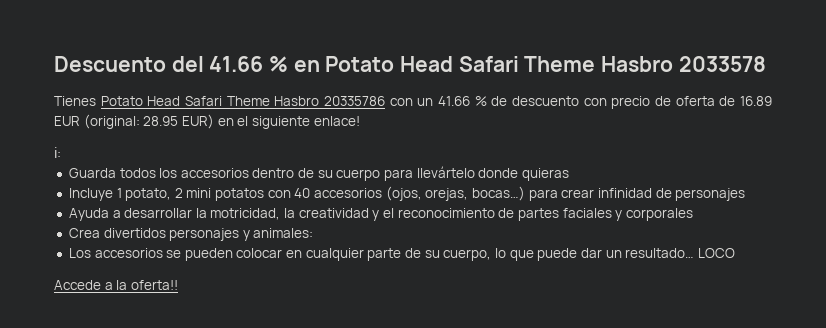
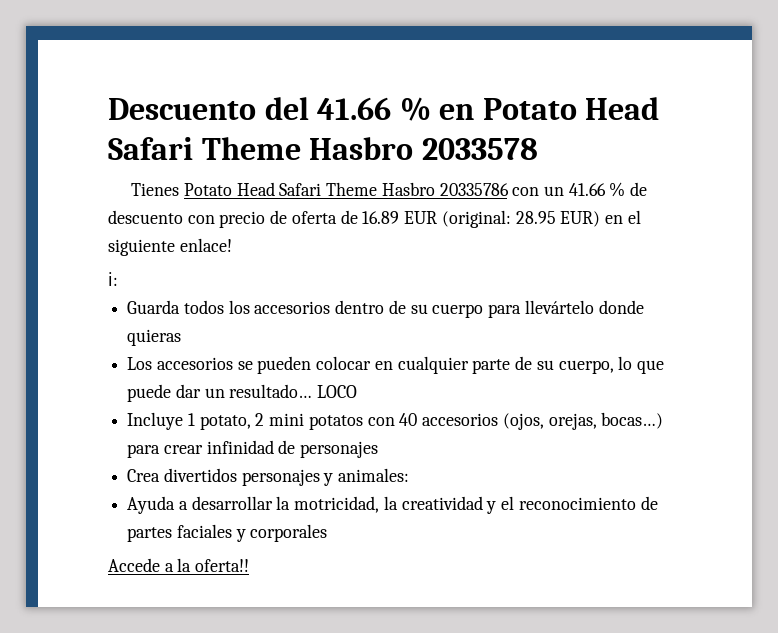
- Incluye 1 potato, 2 mini potatos con 40 accesorios (ojos, orejas, bocas…) para crear infinidad de personajes
- Ayuda a desarrollar la motricidad, la creatividad y el reconocimiento de partes faciales y corporales
- Crea divertidos personajes y animales:
+ Incluye 1 potato, 2 mini potatos con 40 accesorios (ojos, orejas, bocas…) para crear infinidad de personajes
+ Crea divertidos personajes y animales:
+ Ayuda a desarrollar la motricidad, la creatividad y el reconocimiento de partes faciales y corporales

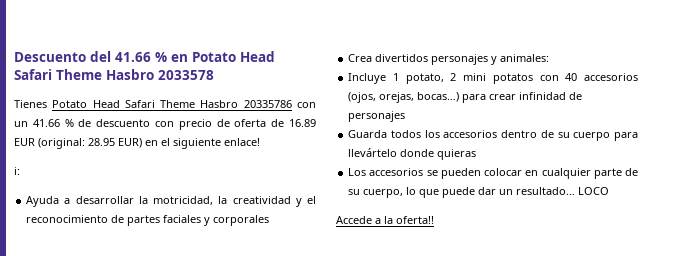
+ Ayuda a desarrollar la motricidad, la creatividad y el reconocimiento de partes faciales y corporales
+ Crea divertidos personajes y animales:
+ Incluye 1 potato, 2 mini potatos con 40 accesorios (ojos, orejas, bocas…) para crear infinidad de personajes
- Incluye 1 potato, 2 mini potatos con 40 accesorios (ojos, orejas, bocas…) para crear infinidad de personajes
- Crea divertidos personajes y animales:
- Ayuda a desarrollar la motricidad, la creatividad y el reconocimiento de partes faciales y corporales

